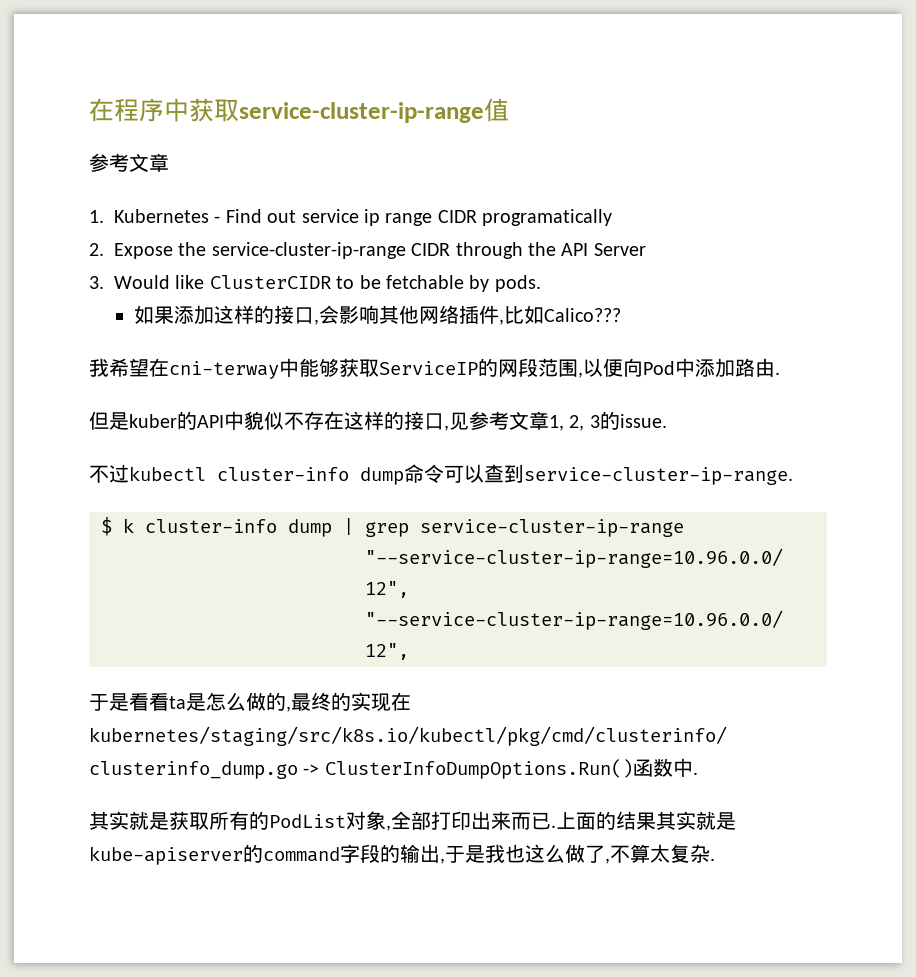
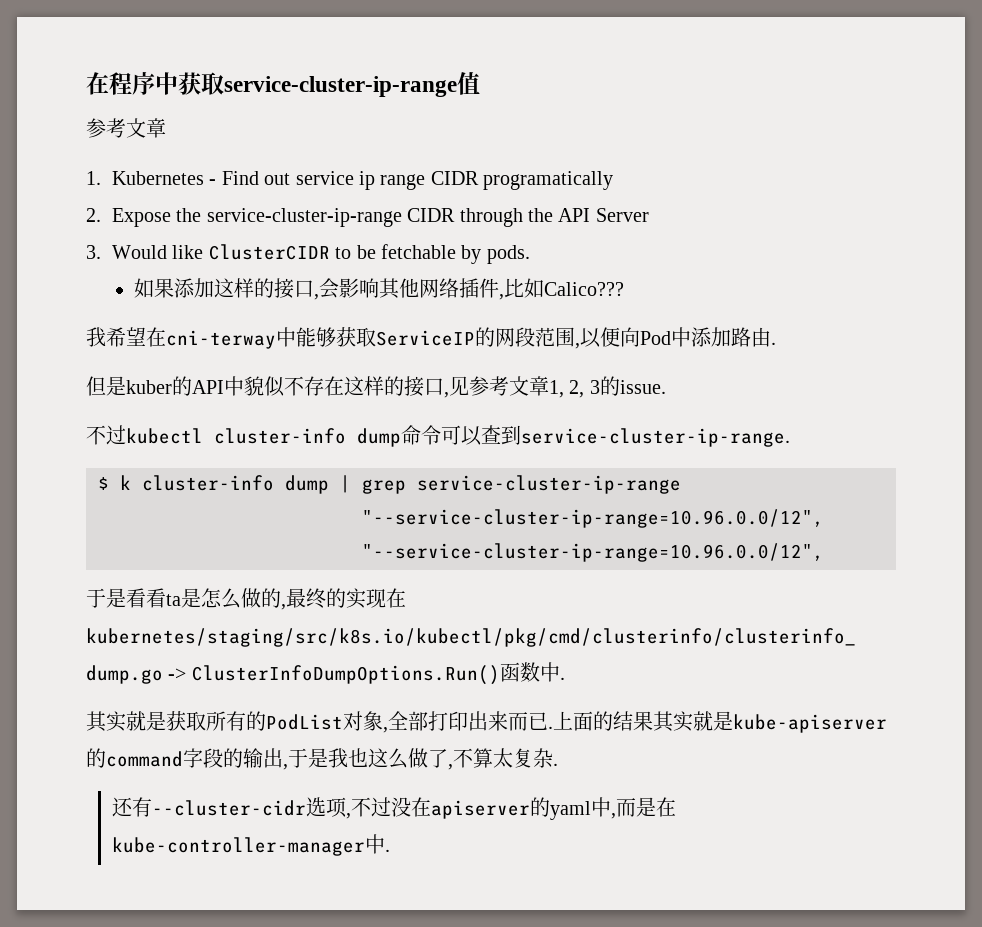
+ 还有--cluster-cidr选项,不过没在apiserver的yaml中,而是在kube-controller-manager中.

